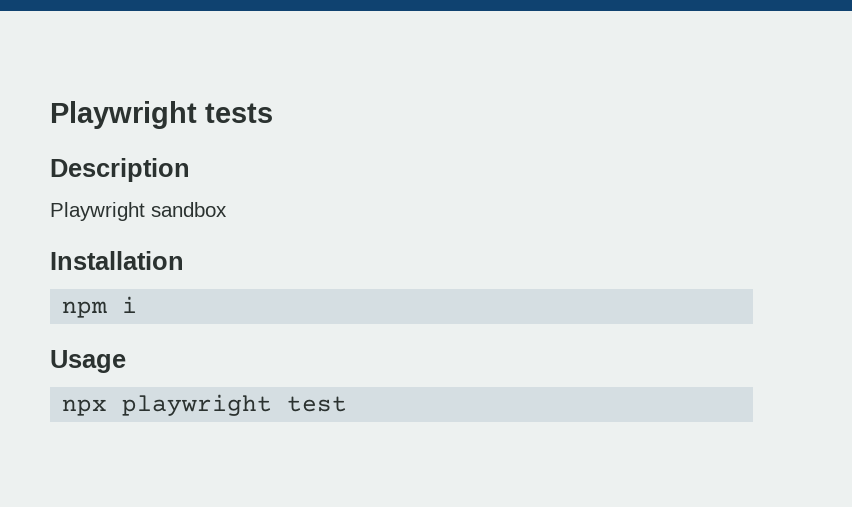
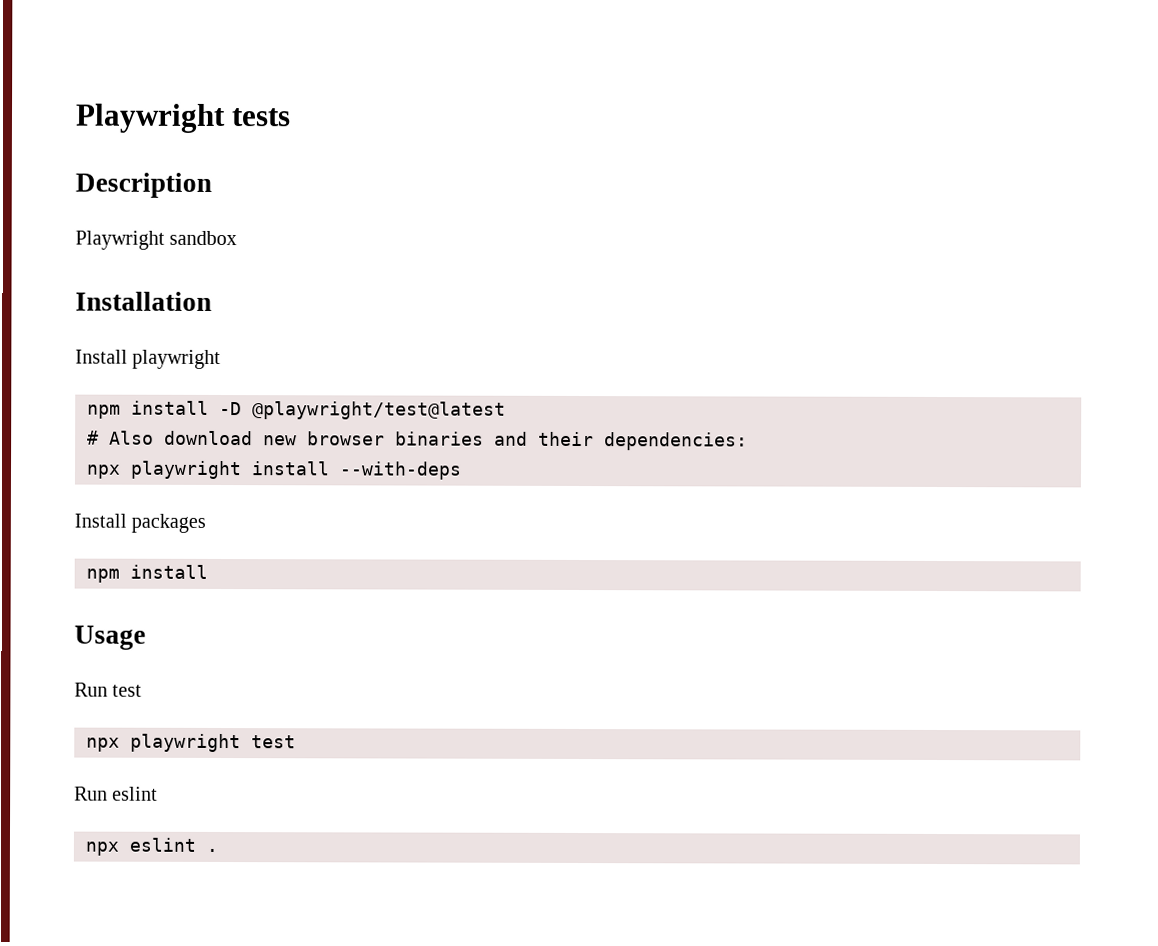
- npm i
+ Install playwright
+ npm install -D @playwright/test@latest
+ # Also download new browser binaries and their dependencies:
+ npx playwright install --with-deps
+ Install packages
+ npm install
+ Run test
+ Run eslint
+ npx eslint .

